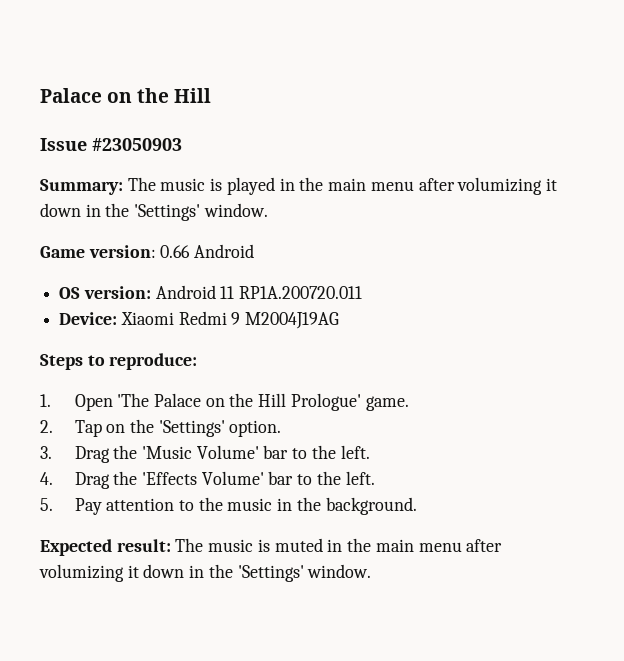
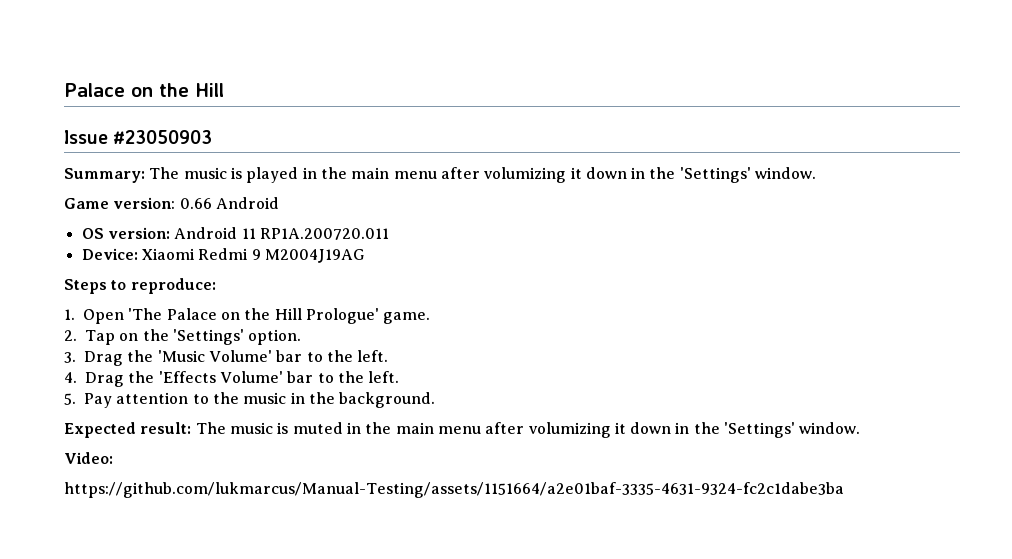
+ Video:
+ https://github.com/lukmarcus/Manual-Testing/assets/1151664/a2e01baf-3335-4631-9324-fc2c1dabe3ba

